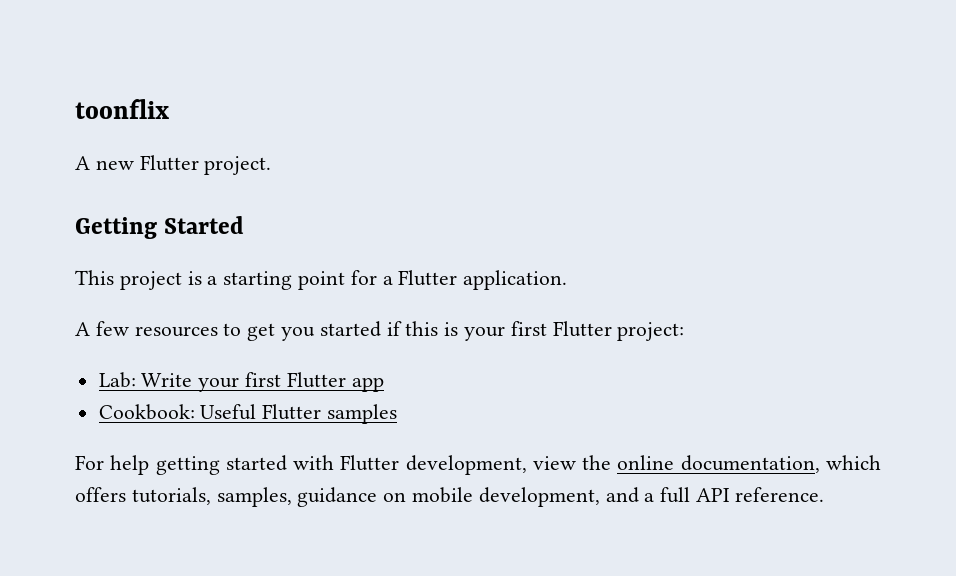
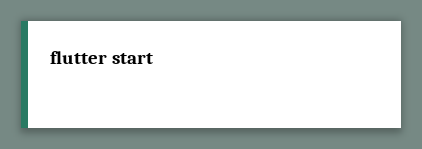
- toonflix
- A new Flutter project.
- Getting Started
- This project is a starting point for a Flutter application.
- A few resources to get you started if this is your first Flutter project:
- Lab: Write your first Flutter app
- Cookbook: Useful Flutter samples
- For help getting started with Flutter development, view the online documentation, which offers tutorials, samples, guidance on mobile development, and a full API reference.
+ flutter start

